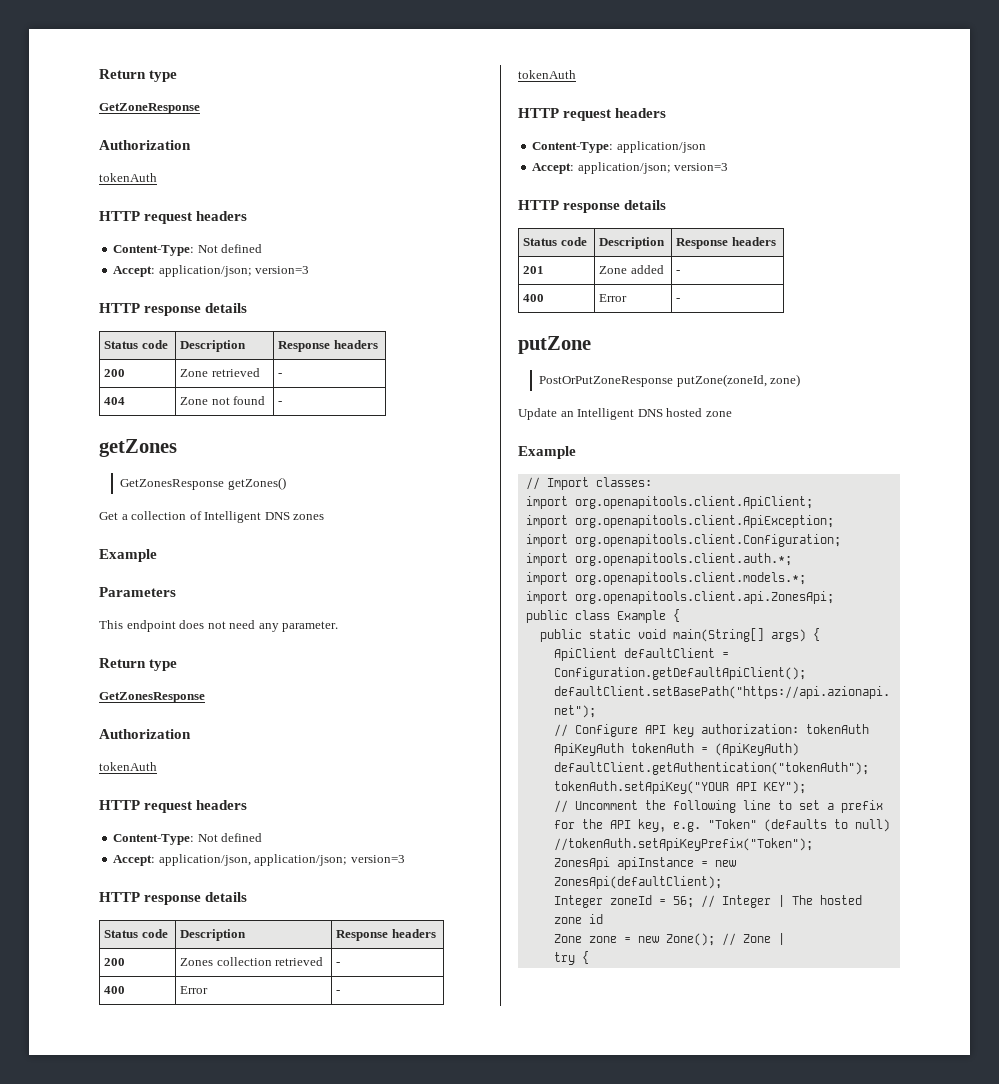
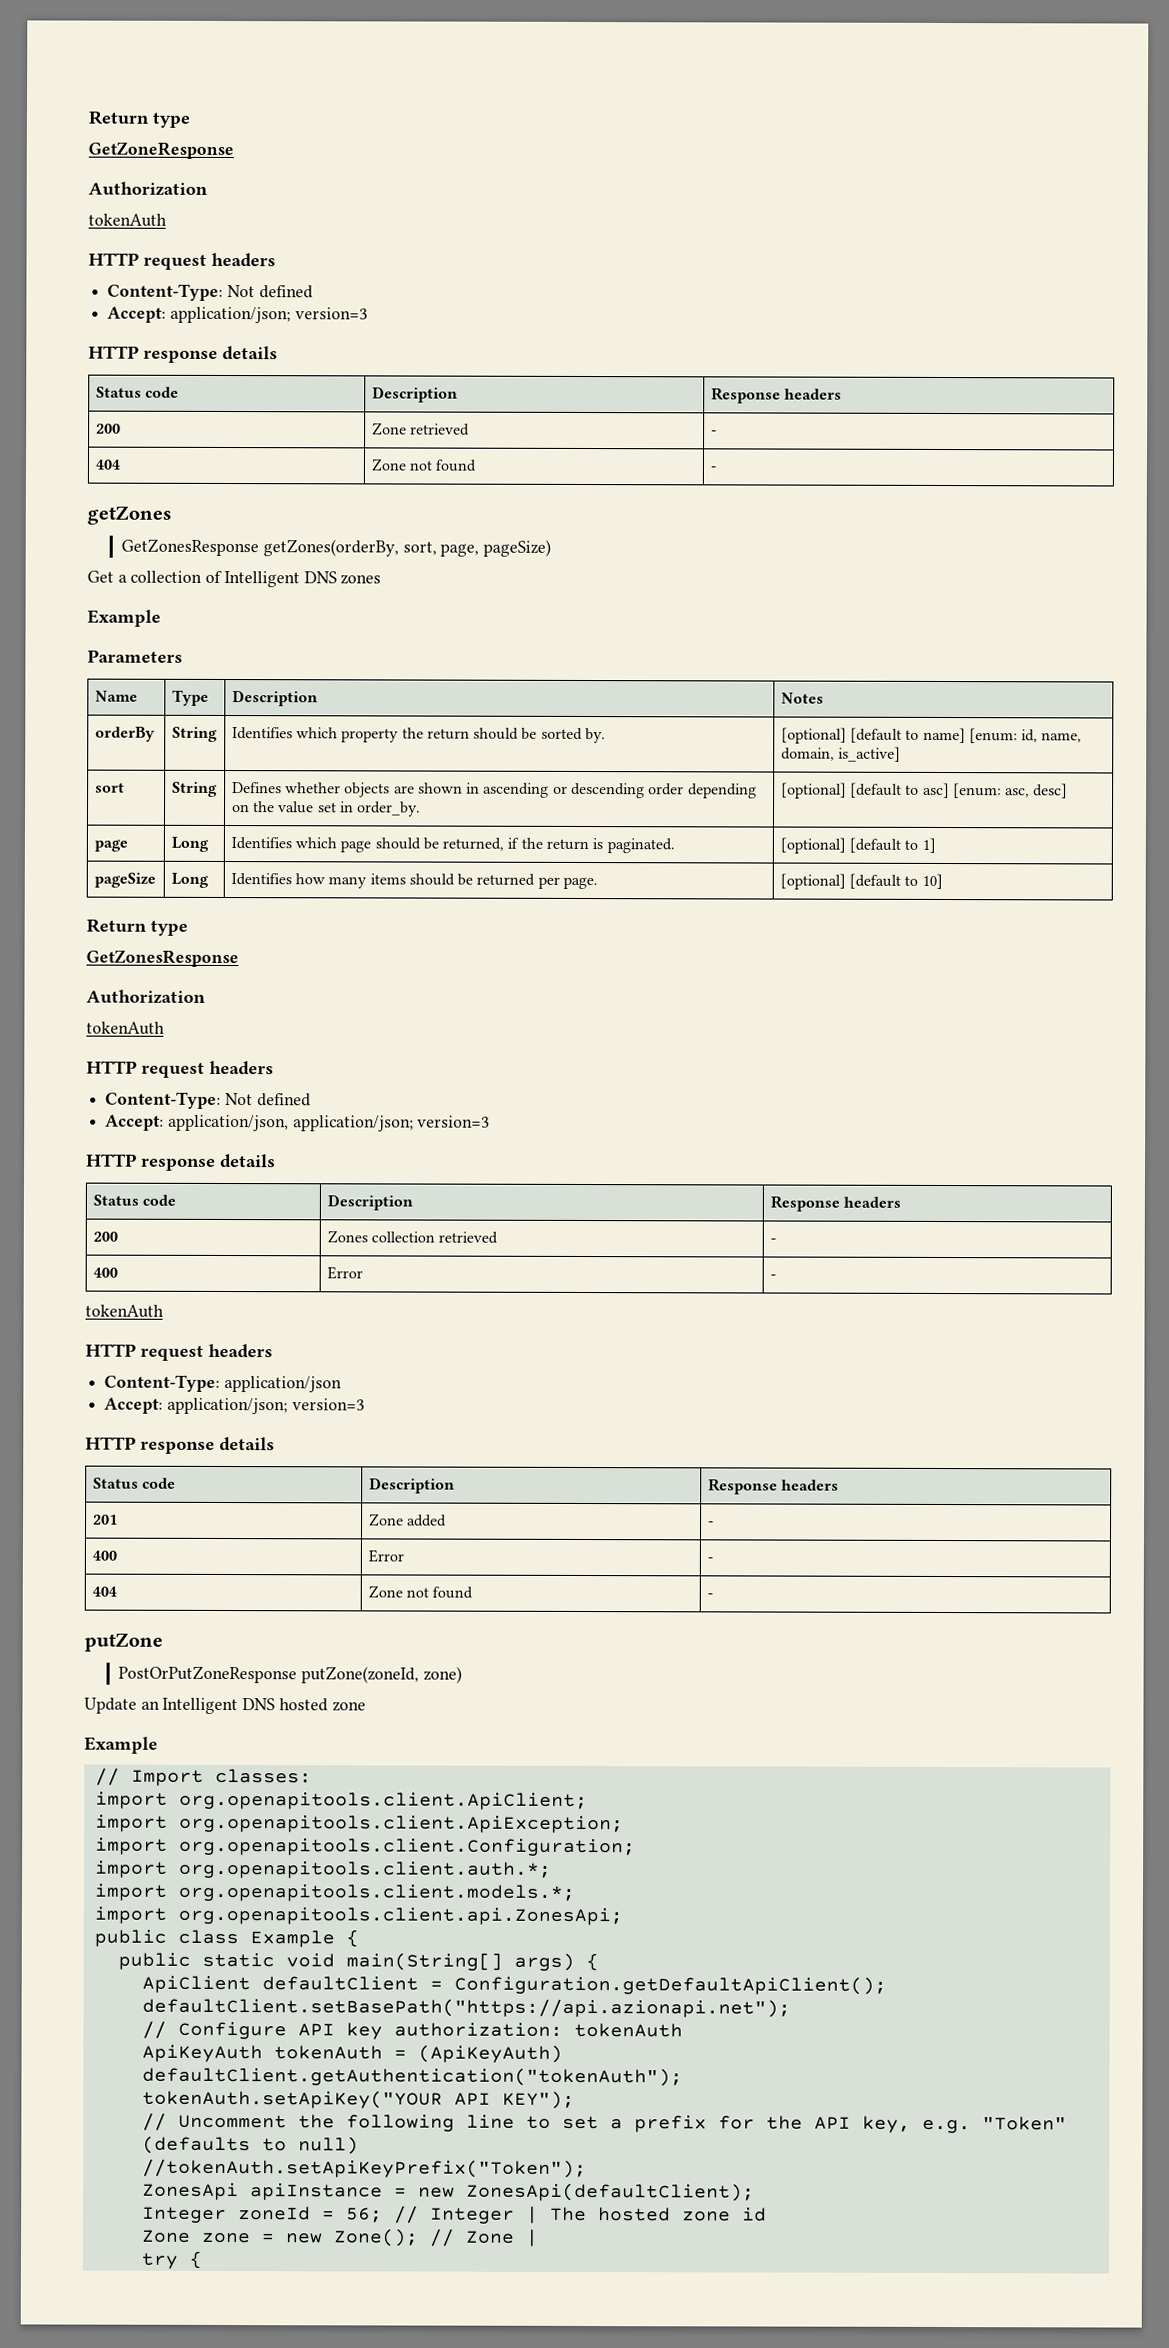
- GetZonesResponse getZones()
+ GetZonesResponse getZones(orderBy, sort, page, pageSize)
- This endpoint does not need any parameter.
+ Name | Type | Description | Notes
+ orderBy | String | Identifies which property the return should be sorted by. | [optional] [default to name] [enum: id, name, domain, is_active]
+ sort | String | Defines whether objects are shown in ascending or descending order depending on the value set in order_by. | [optional] [default to asc] [enum: asc, desc]
+ page | Long | Identifies which page should be returned, if the return is paginated. | [optional] [default to 1]
+ pageSize | Long | Identifies how many items should be returned per page. | [optional] [default to 10]
  201 | Zone added | -
  400 | Error | -
+ 404 | Zone not found | -

